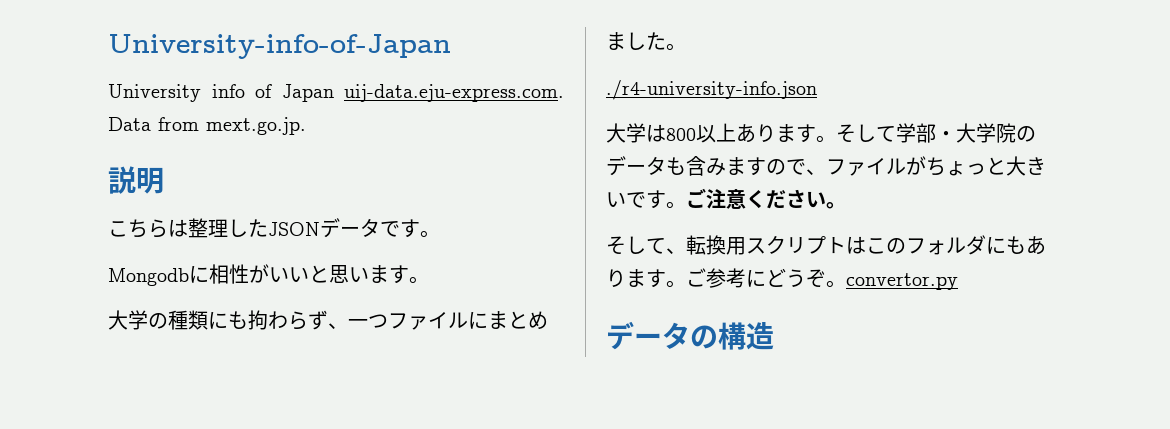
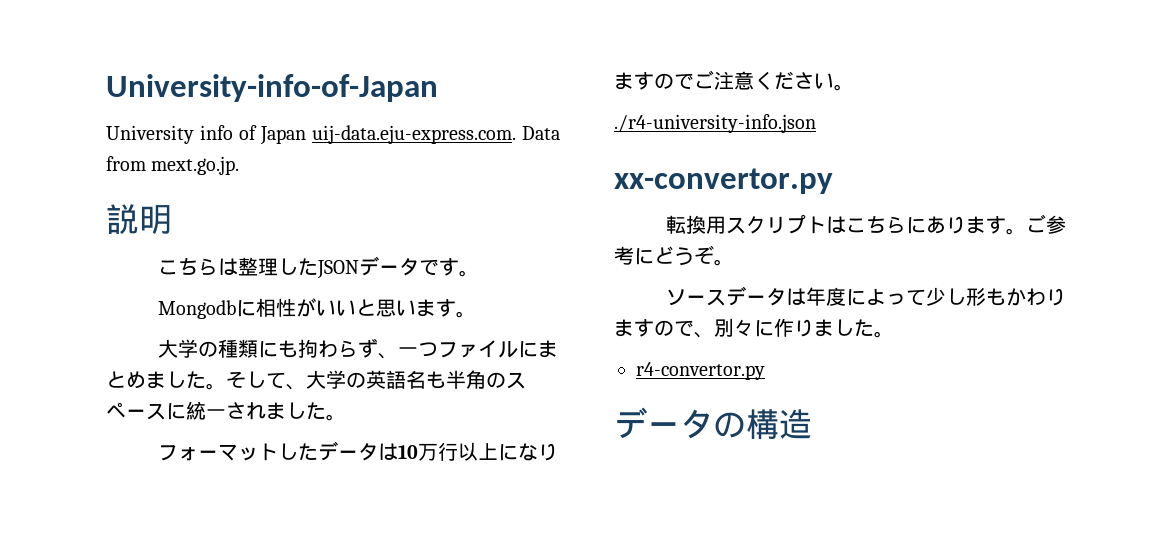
- 大学の種類にも拘わらず、一つファイルにまとめました。
- ./r4-university-info.json
- 大学は800以上あります。そして学部・大学院のデータも含みますので、ファイルがちょっと大きいです。ご注意ください。
+ 大学の種類にも拘わらず、一つファイルにまとめました。そして、大学の英語名も半角のスペースに統一されました。
+ フォーマットしたデータは10万行以上になりますのでご注意ください。
- そして、転換用スクリプトはこのフォルダにもあります。
+ ./r4-university-info.json
+ xx-convertor.py
+ 転換用スクリプトはこちらにあります。
- ご参考にどうぞ。convertor.py
+ ご参考にどうぞ。
+ ソースデータは年度によって少し形もかわりますので、別々に作りました。
+ r4-convertor.py

